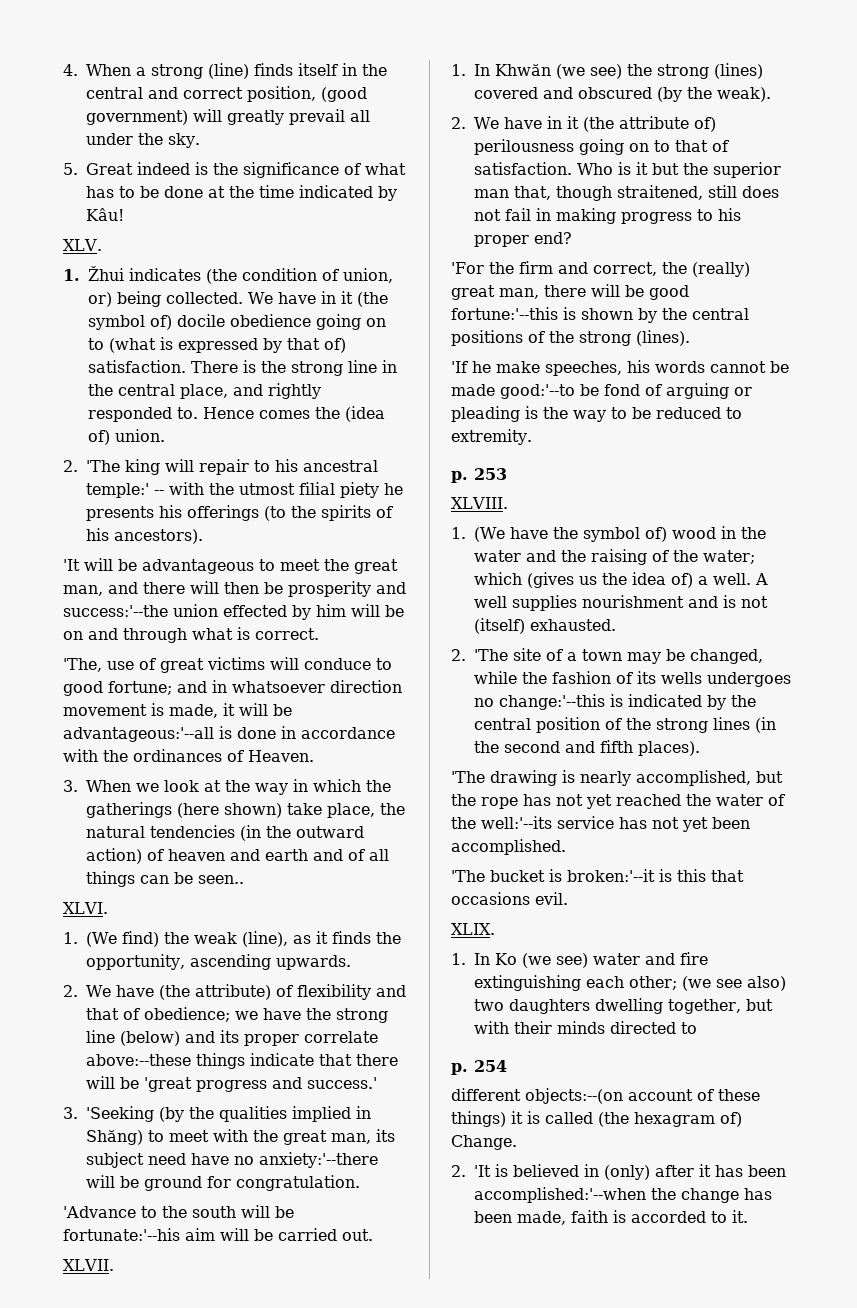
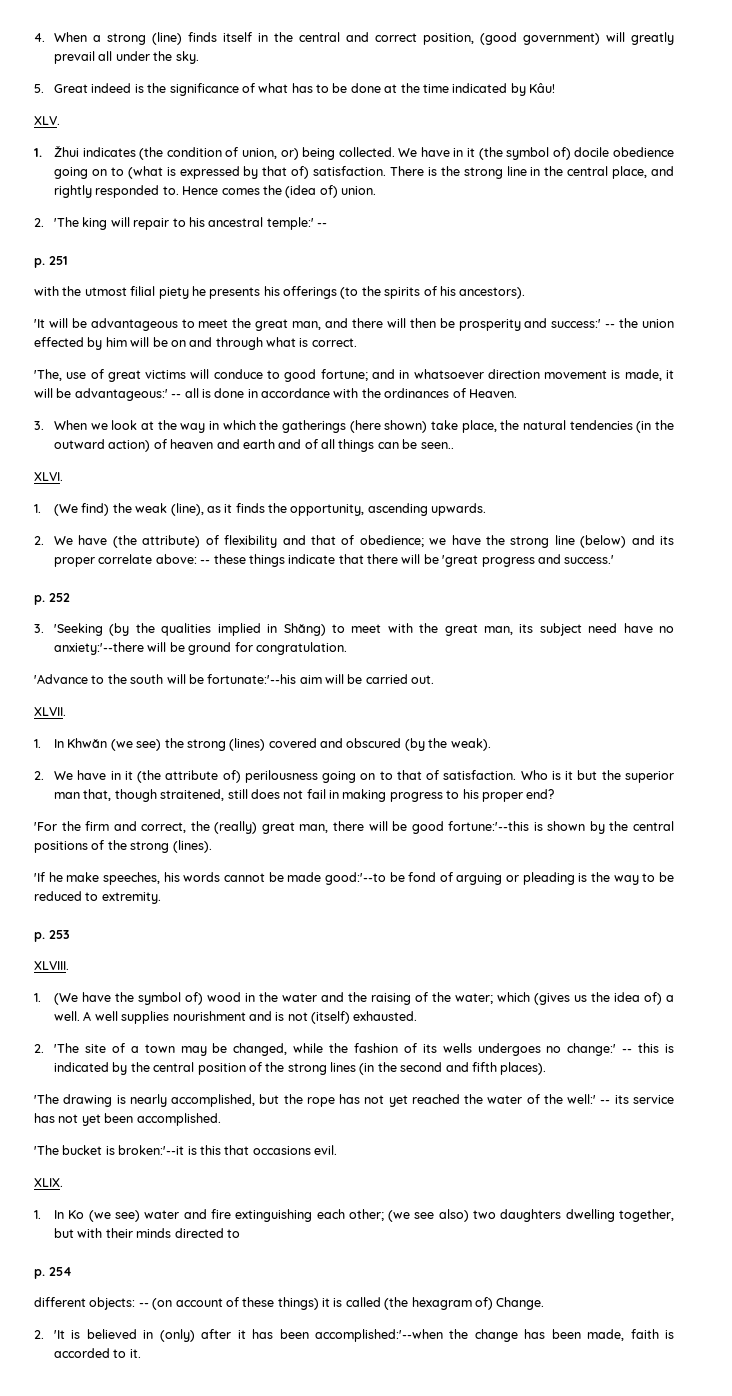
- 2. 'The king will repair to his ancestral temple:' -- with the utmost filial piety he presents his offerings (to the spirits of his ancestors).
+ 2. 'The king will repair to his ancestral temple:' --
+ p. 251
+ with the utmost filial piety he presents his offerings (to the spirits of his ancestors).
- 'It will be advantageous to meet the great man, and there will then be prosperity and success:'--the union effected by him will be on and through what is correct.
+ 'It will be advantageous to meet the great man, and there will then be prosperity and success:' -- the union effected by him will be on and through what is correct.
- 'The, use of great victims will conduce to good fortune; and in whatsoever direction movement is made, it will be advantageous:'--all is done in accordance with the ordinances of Heaven.
+ 'The, use of great victims will conduce to good fortune; and in whatsoever direction movement is made, it will be advantageous:' -- all is done in accordance with the ordinances of Heaven.
- 2. We have (the attribute) of flexibility and that of obedience; we have the strong line (below) and its proper correlate above:--these things indicate that there will be 'great progress and success.'
+ 2. We have (the attribute) of flexibility and that of obedience; we have the strong line (below) and its proper correlate above: -- these things indicate that there will be 'great progress and success.'
+ p. 252
- 2. 'The site of a town may be changed, while the fashion of its wells undergoes no change:'--this is indicated by the central position of the strong lines (in the second and fifth places).
+ 2. 'The site of a town may be changed, while the fashion of its wells undergoes no change:' -- this is indicated by the central position of the strong lines (in the second and fifth places).
- 'The drawing is nearly accomplished, but the rope has not yet reached the water of the well:'--its service has not yet been accomplished.
+ 'The drawing is nearly accomplished, but the rope has not yet reached the water of the well:' -- its service has not yet been accomplished.
- different objects:--(on account of these things) it is called (the hexagram of) Change.
+ different objects: -- (on account of these things) it is called (the hexagram of) Change.

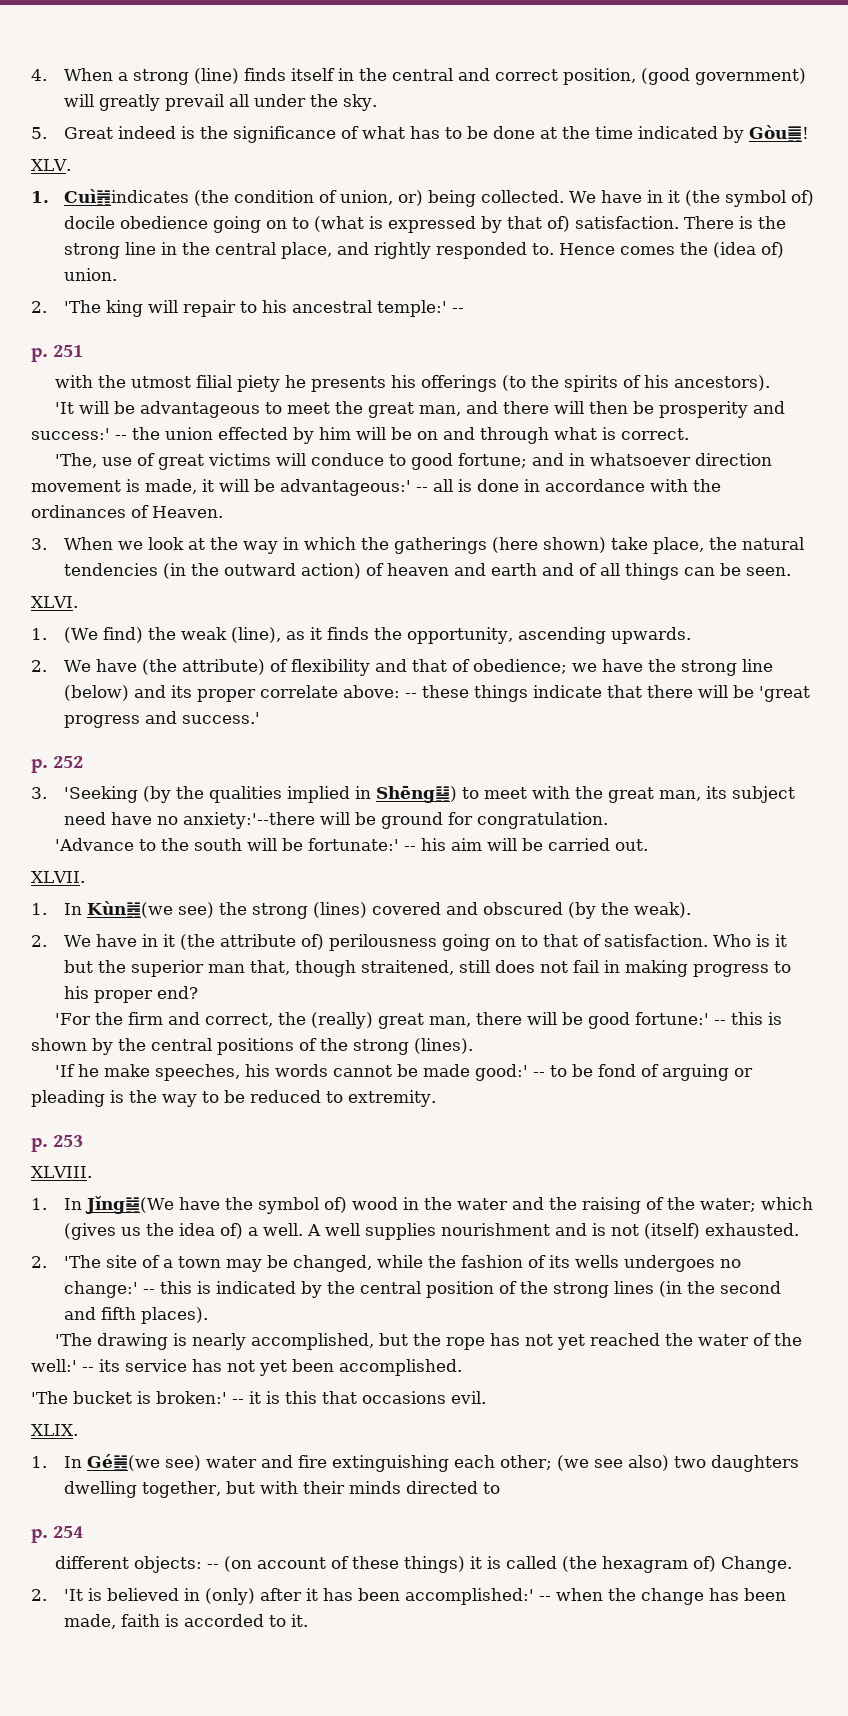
- 5. Great indeed is the significance of what has to be done at the time indicated by Kâu!
+ 5. Great indeed is the significance of what has to be done at the time indicated by Gòu䷫!
- 1. Žhui indicates (the condition of union, or) being collected.
+ 1. Cuì䷬indicates (the condition of union, or) being collected.
- 3. When we look at the way in which the gatherings (here shown) take place, the natural tendencies (in the outward action) of heaven and earth and of all things can be seen..
+ 3. When we look at the way in which the gatherings (here shown) take place, the natural tendencies (in the outward action) of heaven and earth and of all things can be seen.
- 3. 'Seeking (by the qualities implied in Shăng) to meet with the great man, its subject need have no anxiety:'--there will be ground for congratulation.
+ 3. 'Seeking (by the qualities implied in Shēng䷭) to meet with the great man, its subject need have no anxiety:'--there will be ground for congratulation.
- 'Advance to the south will be fortunate:'--his aim will be carried out.
+ 'Advance to the south will be fortunate:' -- his aim will be carried out.
- 1. In Khwăn (we see) the strong (lines) covered and obscured (by the weak).
+ 1. In Kùn䷮(we see) the strong (lines) covered and obscured (by the weak).
- 'For the firm and correct, the (really) great man, there will be good fortune:'--this is shown by the central positions of the strong (lines).
+ 'For the firm and correct, the (really) great man, there will be good fortune:' -- this is shown by the central positions of the strong (lines).
- 'If he make speeches, his words cannot be made good:'--to be fond of arguing or pleading is the way to be reduced to extremity.
+ 'If he make speeches, his words cannot be made good:' -- to be fond of arguing or pleading is the way to be reduced to extremity.
- 1. (We have the symbol of) wood in the water and the raising of the water; which (gives us the idea of) a well.
+ 1. In Jǐng䷯(We have the symbol of) wood in the water and the raising of the water; which (gives us the idea of) a well.
- 'The bucket is broken:'--it is this that occasions evil.
+ 'The bucket is broken:' -- it is this that occasions evil.
- 1. In Ko (we see) water and fire extinguishing each other; (we see also) two daughters dwelling together, but with their minds directed to
+ 1. In Gé䷰(we see) water and fire extinguishing each other; (we see also) two daughters dwelling together, but with their minds directed to
- 2. 'It is believed in (only) after it has been accomplished:'--when the change has been made, faith is accorded to it.
+ 2. 'It is believed in (only) after it has been accomplished:' -- when the change has been made, faith is accorded to it.

